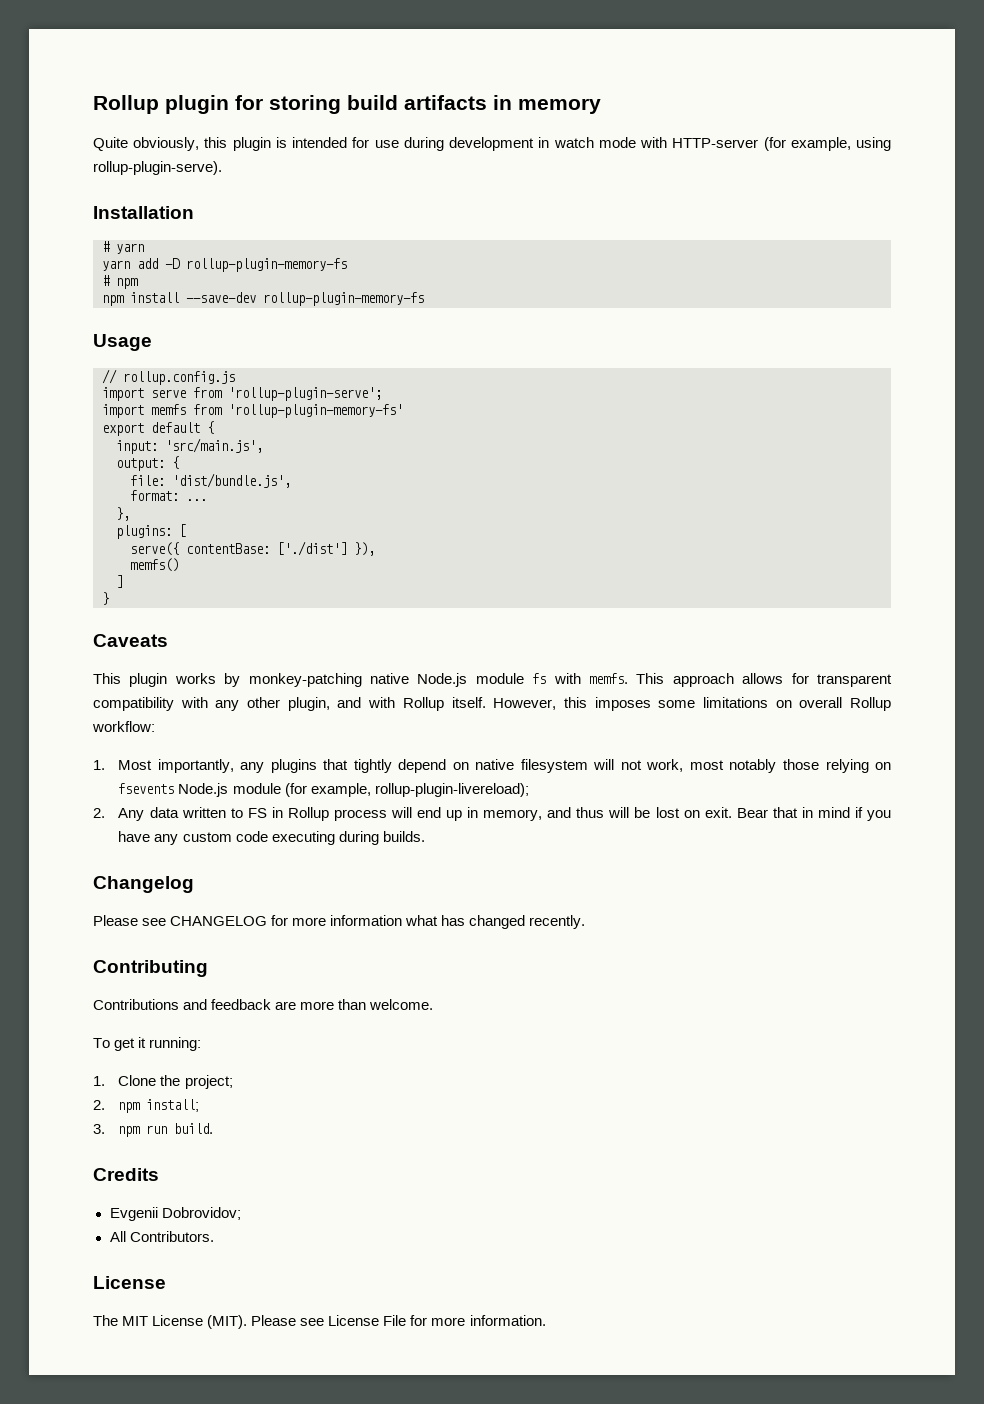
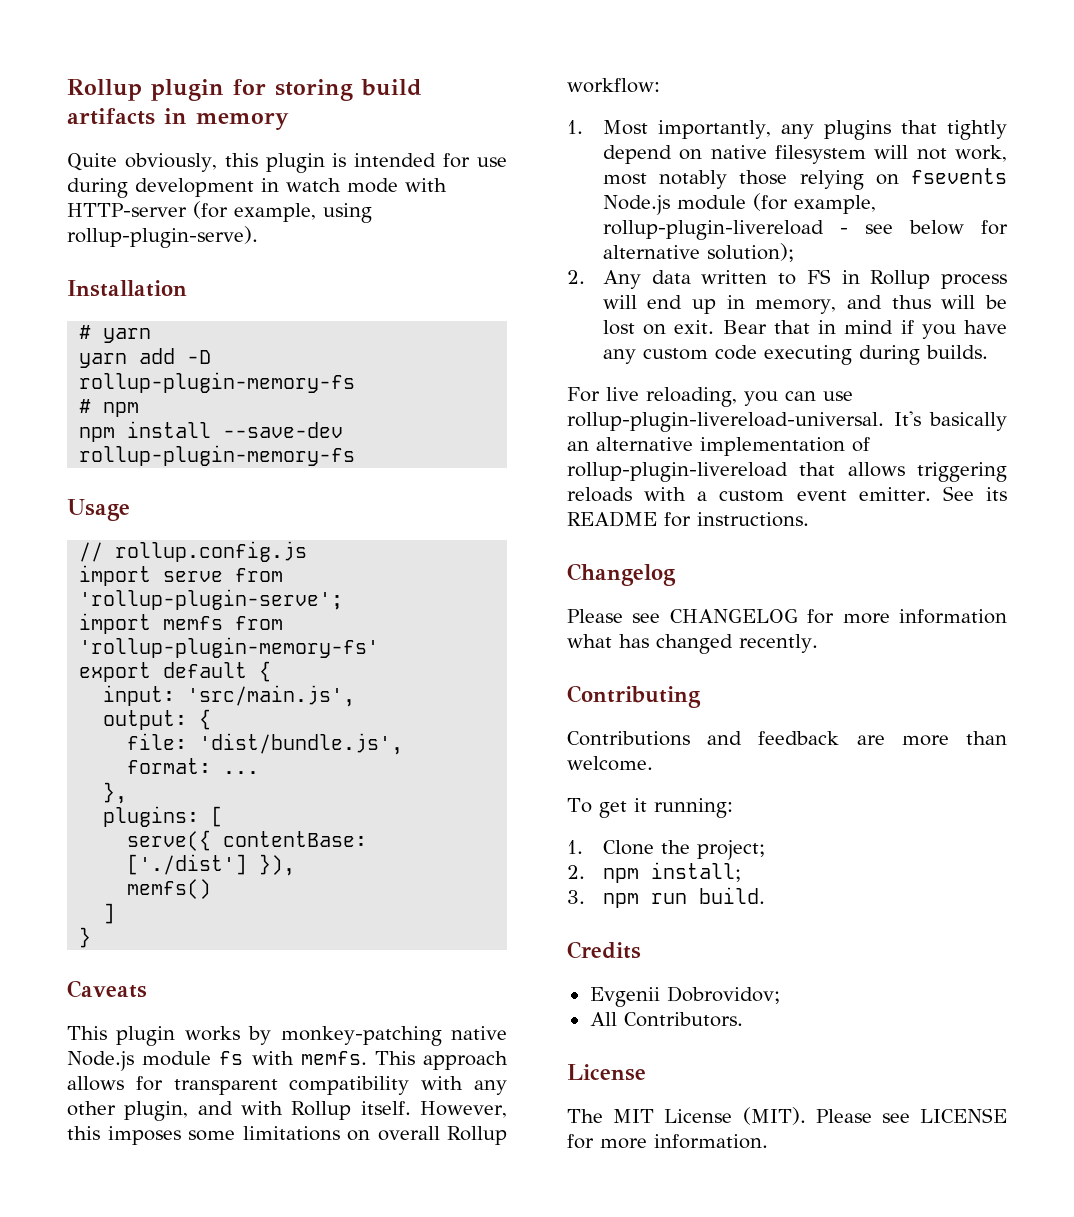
- 1. Most importantly, any plugins that tightly depend on native filesystem will not work, most notably those relying on fsevents Node.js module (for example, rollup-plugin-livereload);
+ 1. Most importantly, any plugins that tightly depend on native filesystem will not work, most notably those relying on fsevents Node.js module (for example, rollup-plugin-livereload - see below for alternative solution);
+ For live reloading, you can use rollup-plugin-livereload-universal. It's basically an alternative implementation of rollup-plugin-livereload that allows triggering reloads with a custom event emitter. See its README for instructions.
- Please see License File for more information.
+ Please see LICENSE for more information.

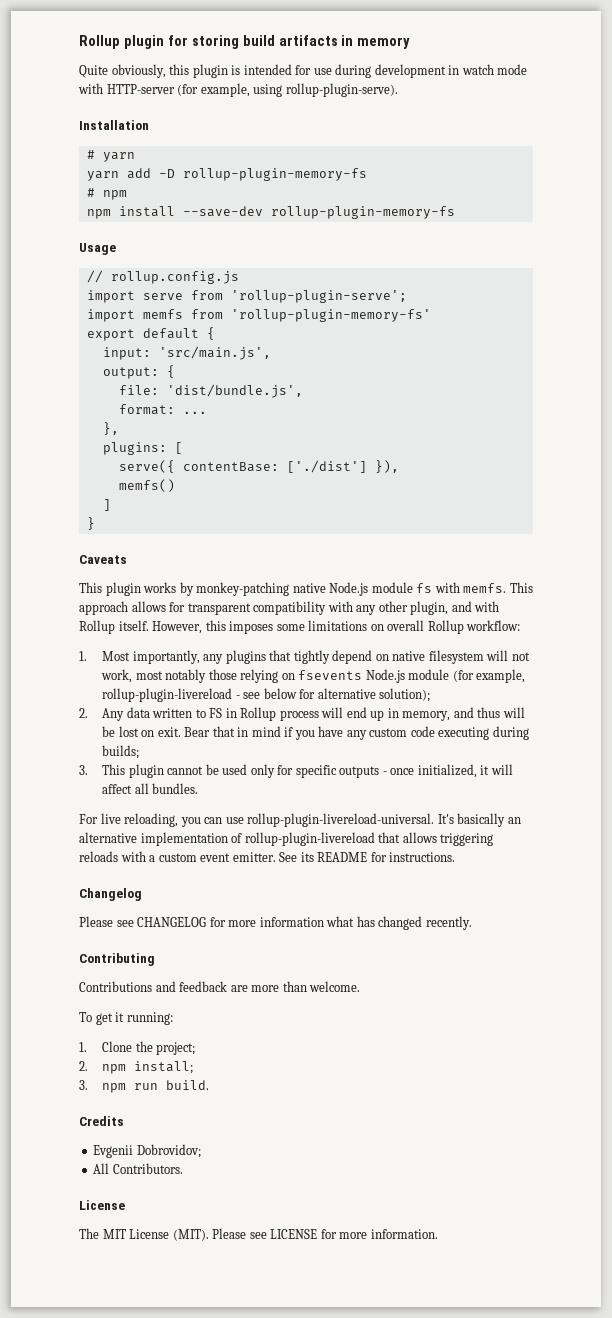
- Bear that in mind if you have any custom code executing during builds.
+ Bear that in mind if you have any custom code executing during builds;
+ 3. This plugin cannot be used only for specific outputs - once initialized, it will affect all bundles.

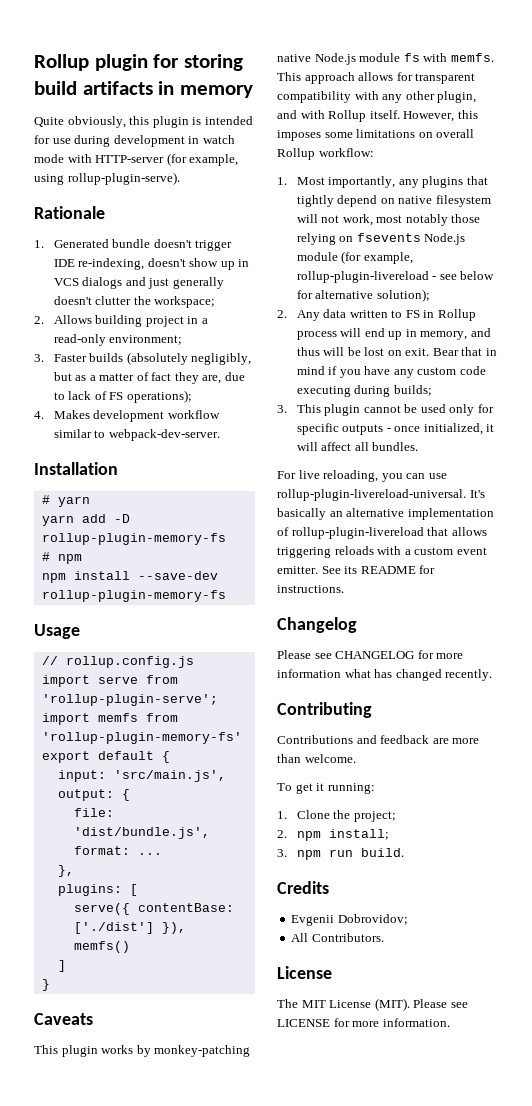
+ Rationale
+ 1. Generated bundle doesn't trigger IDE re-indexing, doesn't show up in VCS dialogs and just generally doesn't clutter the workspace;
+ 2. Allows building project in a read-only environment;
+ 3. Faster builds (absolutely negligibly, but as a matter of fact they are, due to lack of FS operations);
+ 4. Makes development workflow similar to webpack-dev-server.

